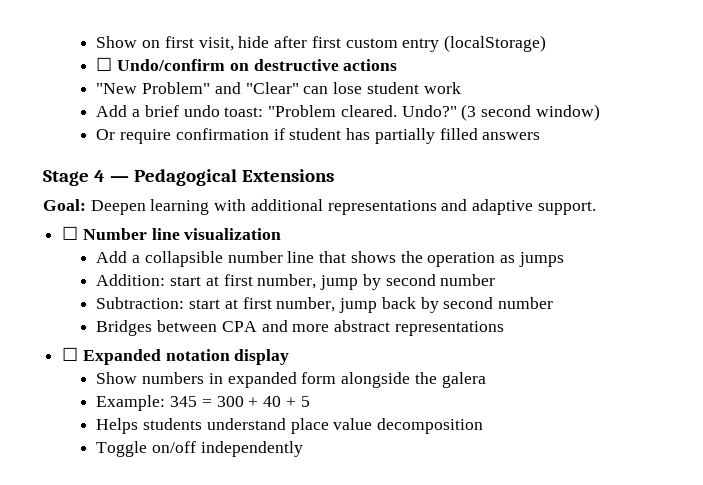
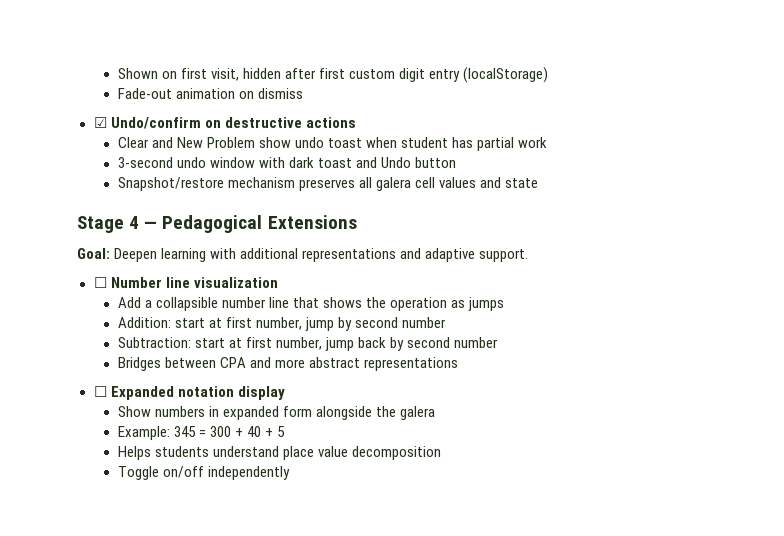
- Show on first visit, hide after first custom entry (localStorage)
+ Shown on first visit, hidden after first custom digit entry (localStorage)
- ☐ Undo/confirm on destructive actions
+ Fade-out animation on dismiss
+ ☑ Undo/confirm on destructive actions
- "New Problem" and "Clear" can lose student work
- Add a brief undo toast: "Problem cleared. Undo?" (3 second window)
- Or require confirmation if student has partially filled answers
+ Clear and New Problem show undo toast when student has partial work
+ 3-second undo window with dark toast and Undo button
+ Snapshot/restore mechanism preserves all galera cell values and state

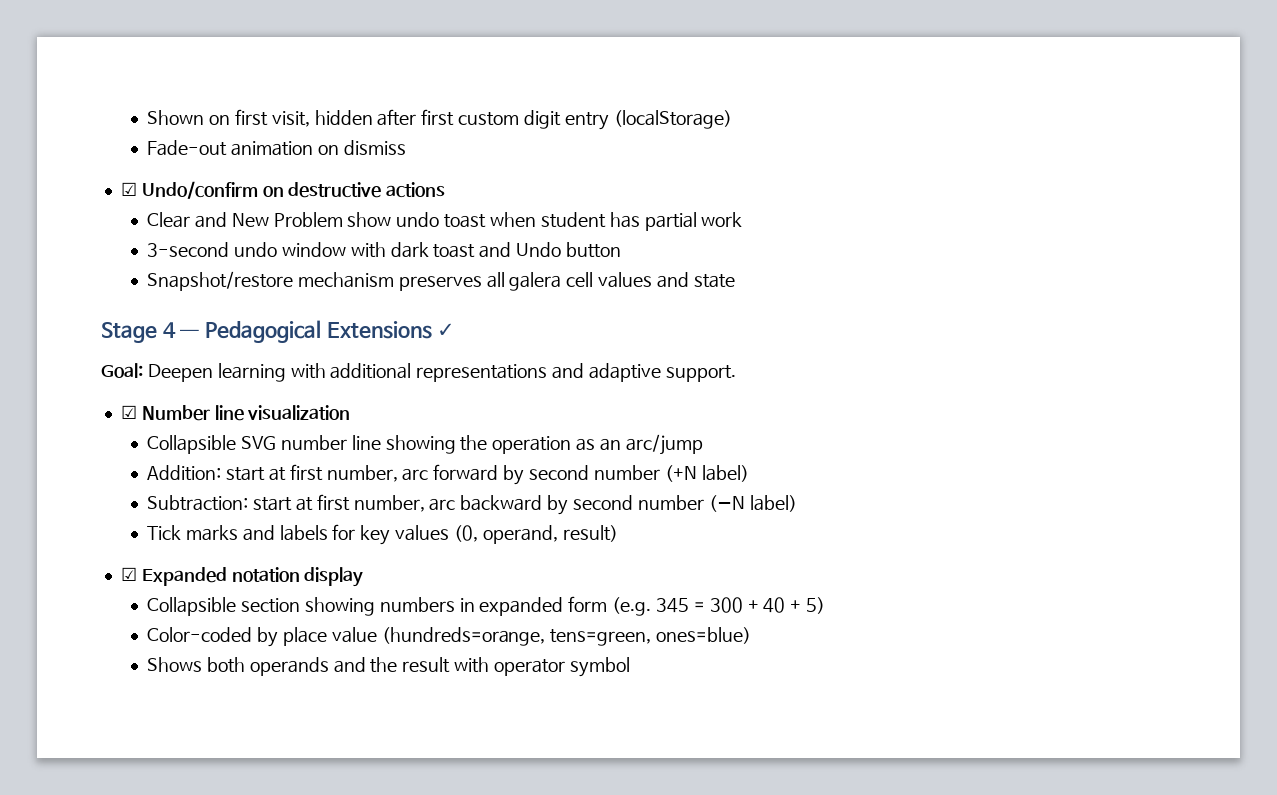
- Stage 4 — Pedagogical Extensions
+ Stage 4 — Pedagogical Extensions ✓
- ☐ Number line visualization
+ ☑ Number line visualization
- Add a collapsible number line that shows the operation as jumps
+ Collapsible SVG number line showing the operation as an arc/jump
- Addition: start at first number, jump by second number
+ Addition: start at first number, arc forward by second number (+N label)
- Subtraction: start at first number, jump back by second number
- Bridges between CPA and more abstract representations
- ☐ Expanded notation display
+ Subtraction: start at first number, arc backward by second number (−N label)
+ Tick marks and labels for key values (0, operand, result)
+ ☑ Expanded notation display
- Show numbers in expanded form alongside the galera
- Example: 345 = 300 + 40 + 5
- Helps students understand place value decomposition
- Toggle on/off independently
+ Collapsible section showing numbers in expanded form (e.g. 345 = 300 + 40 + 5)
+ Color-coded by place value (hundreds=orange, tens=green, ones=blue)
+ Shows both operands and the result with operator symbol

